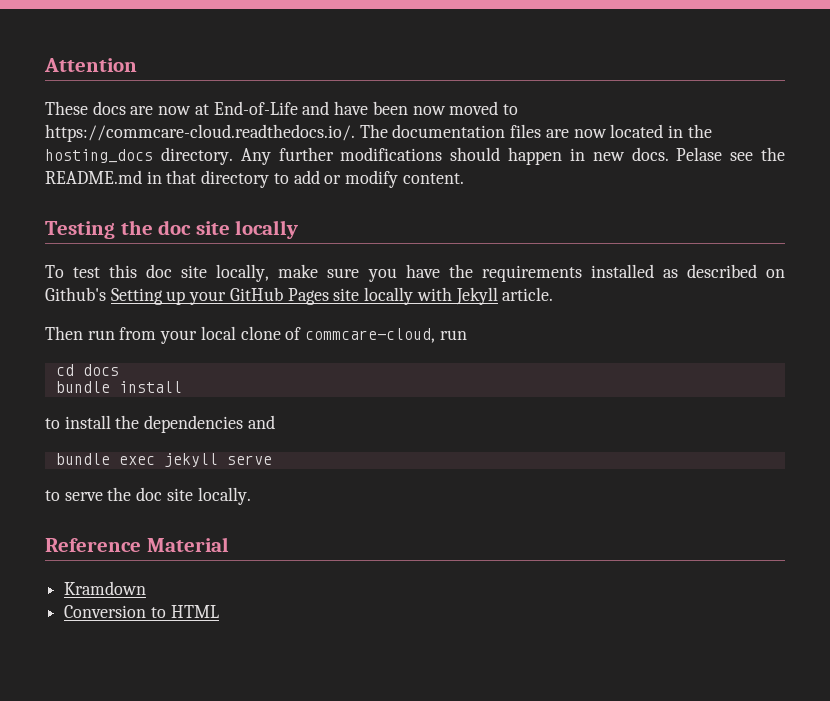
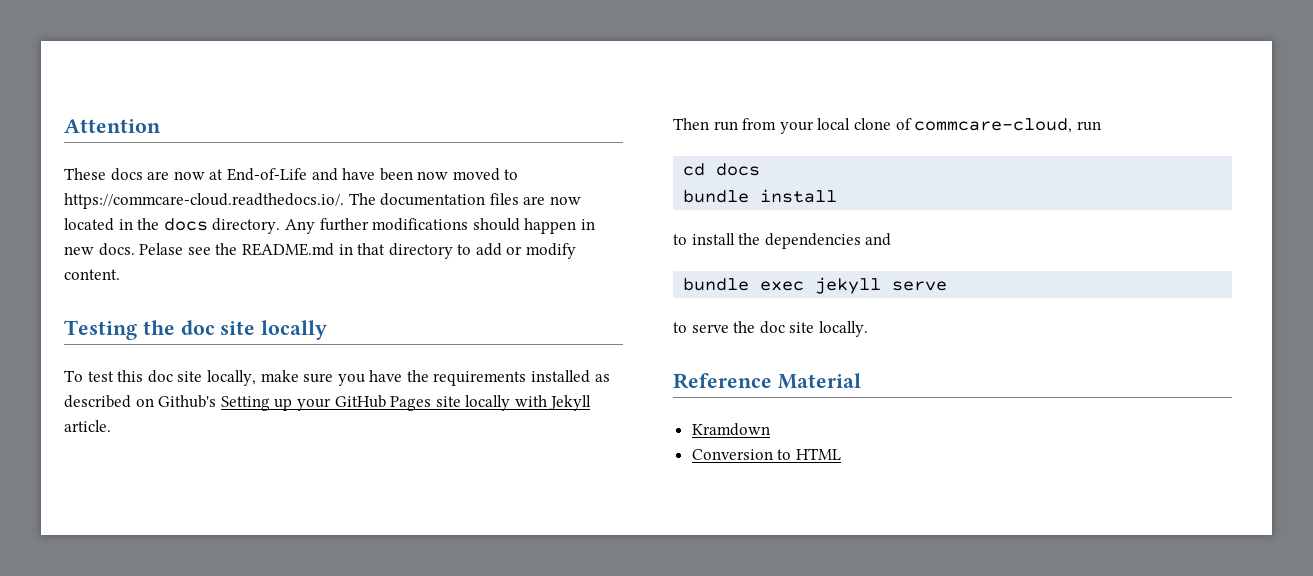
- These docs are now at End-of-Life and have been now moved to https://commcare-cloud.readthedocs.io/. The documentation files are now located in the hosting_docs directory.
+ These docs are now at End-of-Life and have been now moved to https://commcare-cloud.readthedocs.io/. The documentation files are now located in the docs directory.

